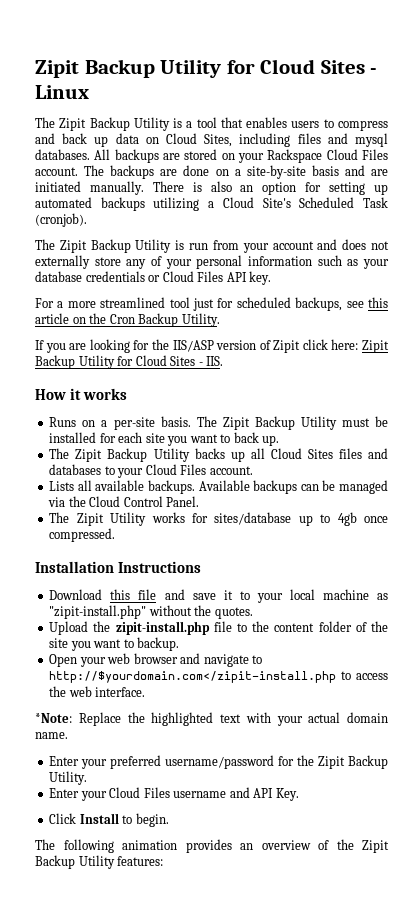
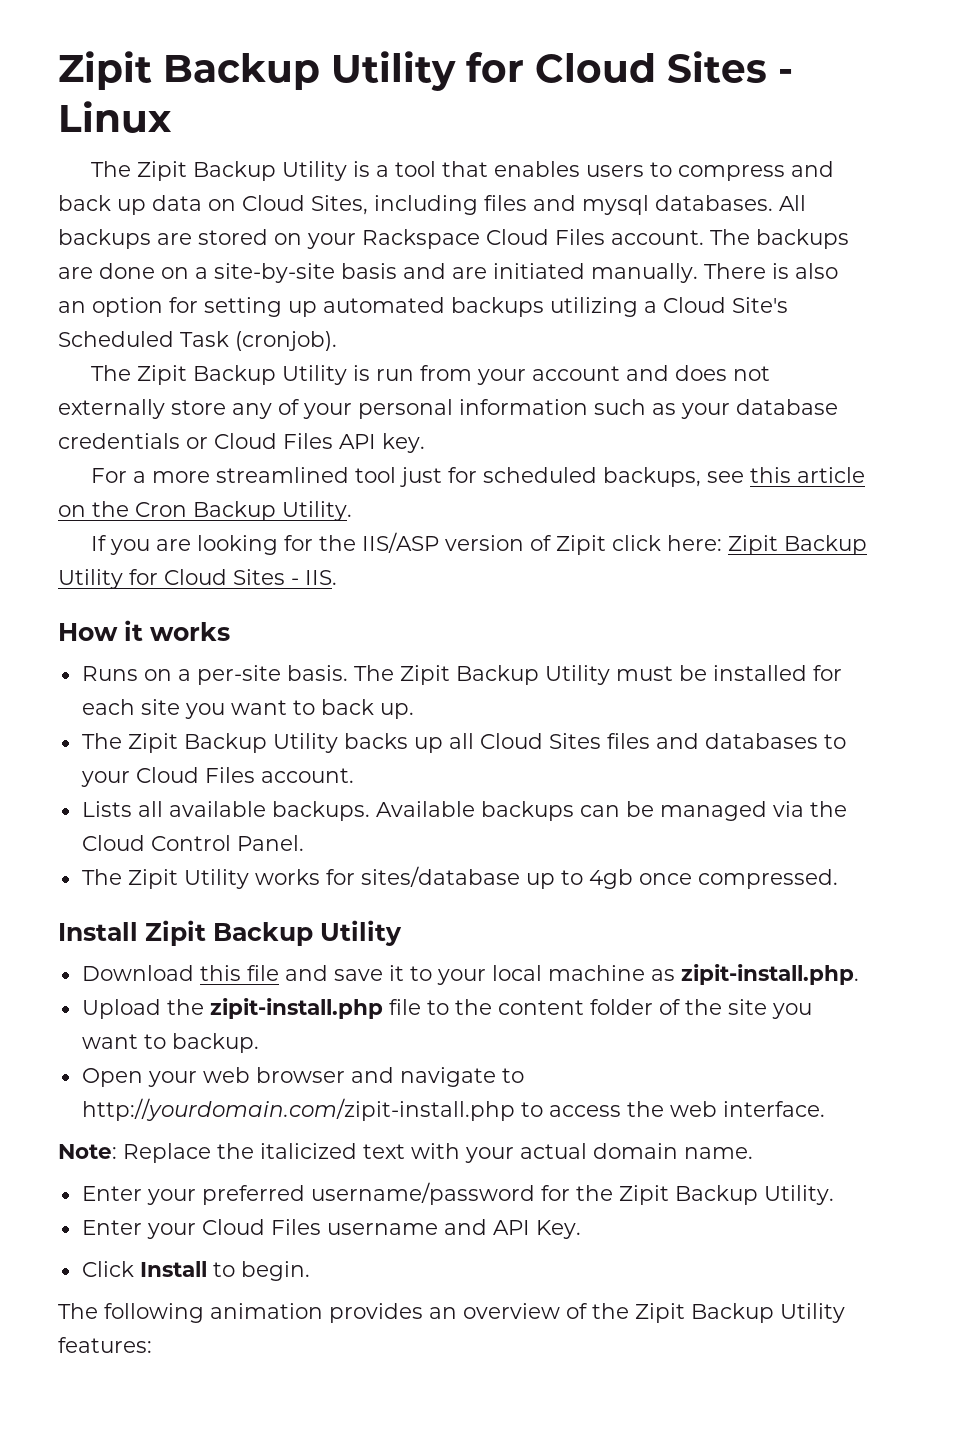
- Installation Instructions
+ Install Zipit Backup Utility
- Download this file and save it to your local machine as "zipit-install.php" without the quotes.
+ Download this file and save it to your local machine as zipit-install.php.
- Open your web browser and navigate to http://$yourdomain.com</zipit-install.php to access the web interface.
+ Open your web browser and navigate to http://yourdomain.com/zipit-install.php to access the web interface.
- *Note: Replace the highlighted text with your actual domain name.
+ Note: Replace the italicized text with your actual domain name.

